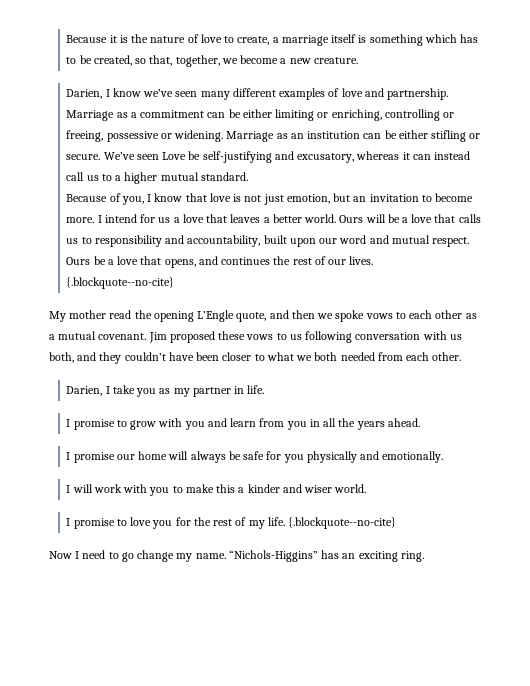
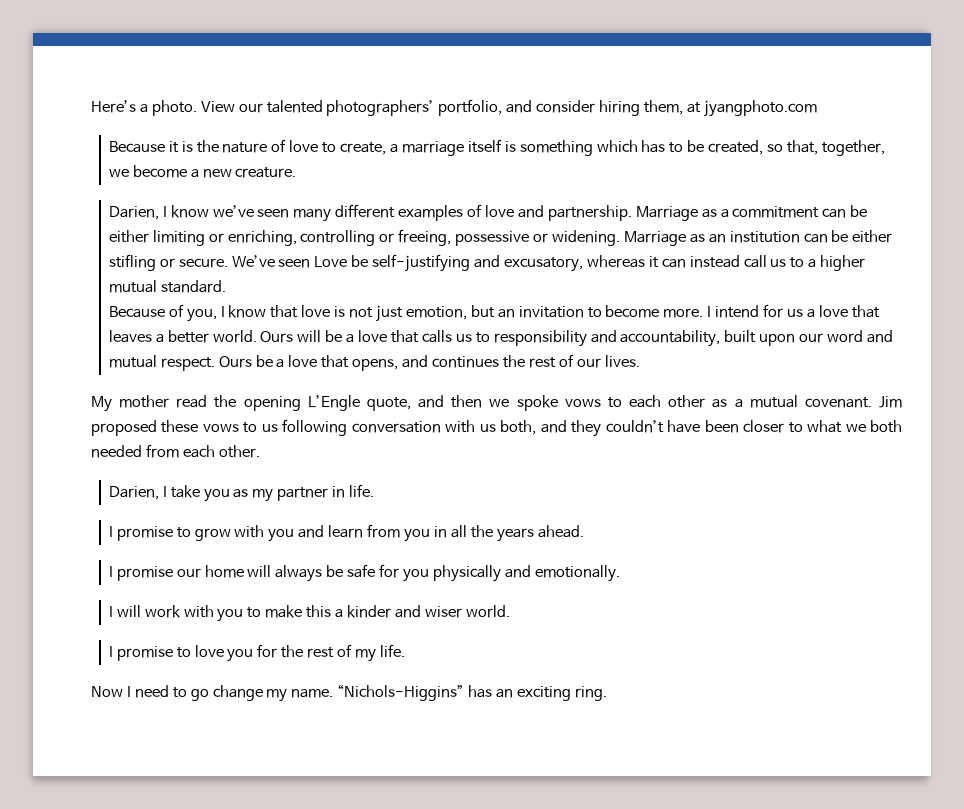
+ Here’s a photo. View our talented photographers’ portfolio, and consider hiring them, at jyangphoto.com
- Ours be a love that opens, and continues the rest of our lives. {.blockquote--no-cite}
+ Ours be a love that opens, and continues the rest of our lives.
- I promise to love you for the rest of my life. {.blockquote--no-cite}
+ I promise to love you for the rest of my life.

